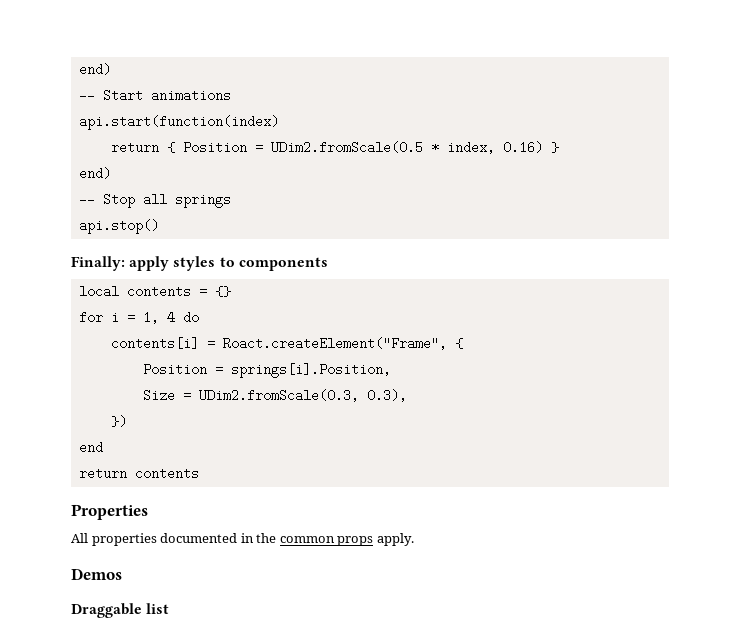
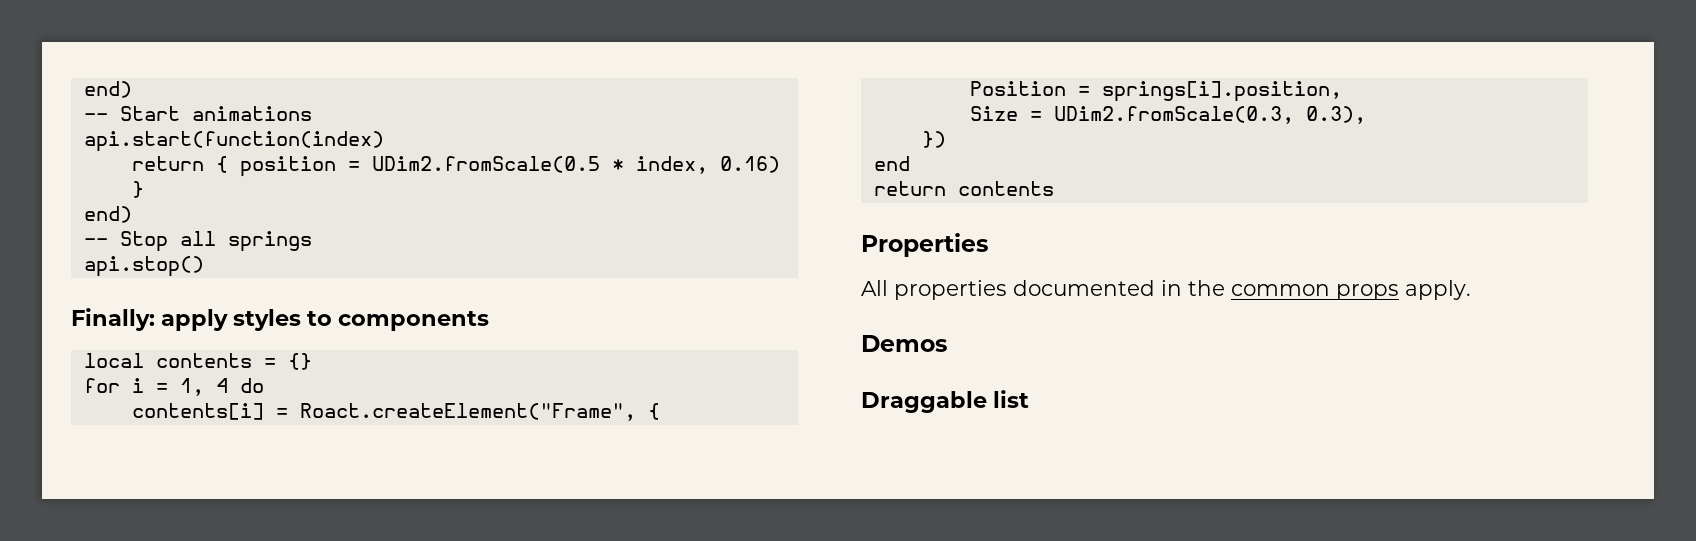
- return { Position = UDim2.fromScale(0.5 * index, 0.16) }
+ return { position = UDim2.fromScale(0.5 * index, 0.16) }
- Position = springs[i].Position,
+ Position = springs[i].position,

